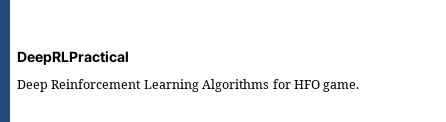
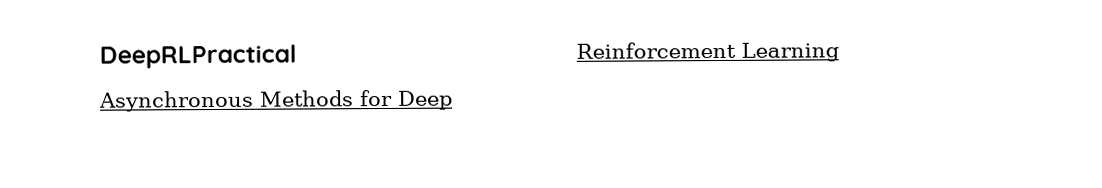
- Deep Reinforcement Learning Algorithms for HFO game.
+ Asynchronous Methods for Deep Reinforcement Learning

